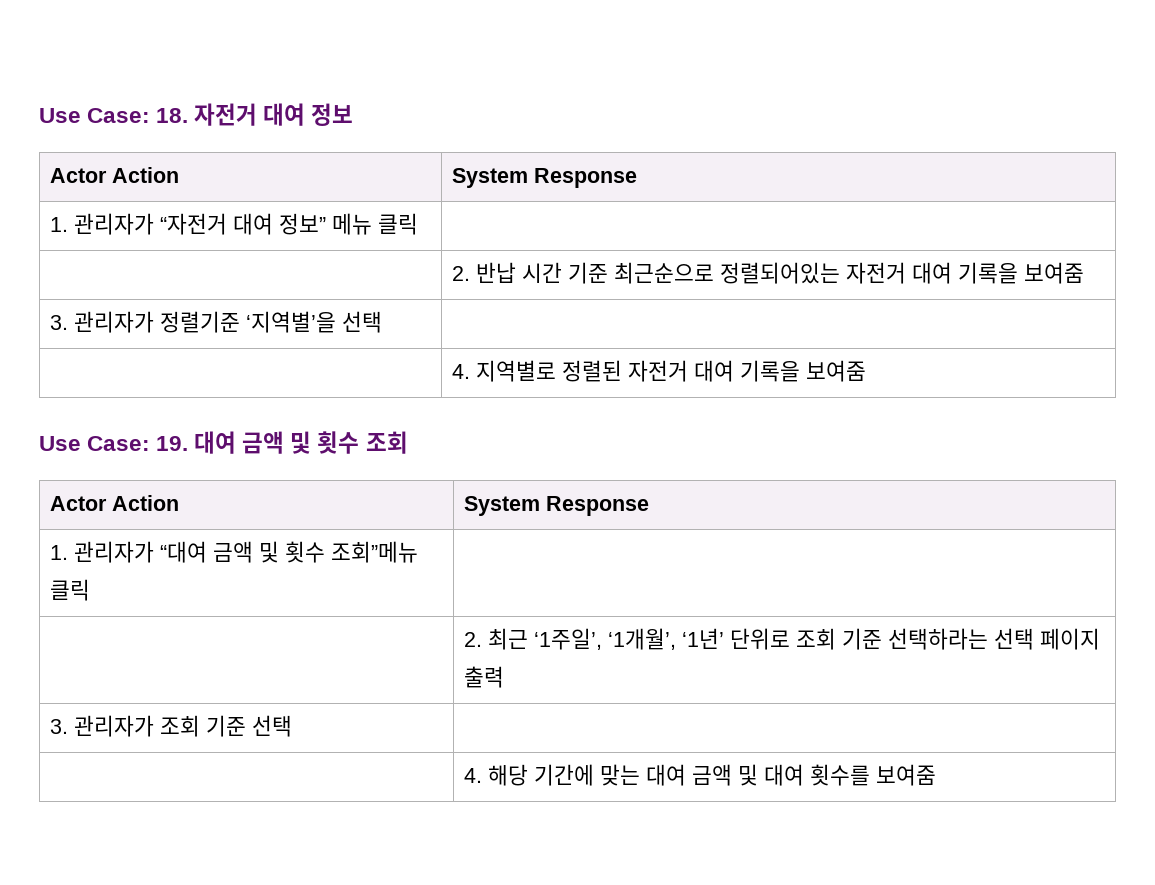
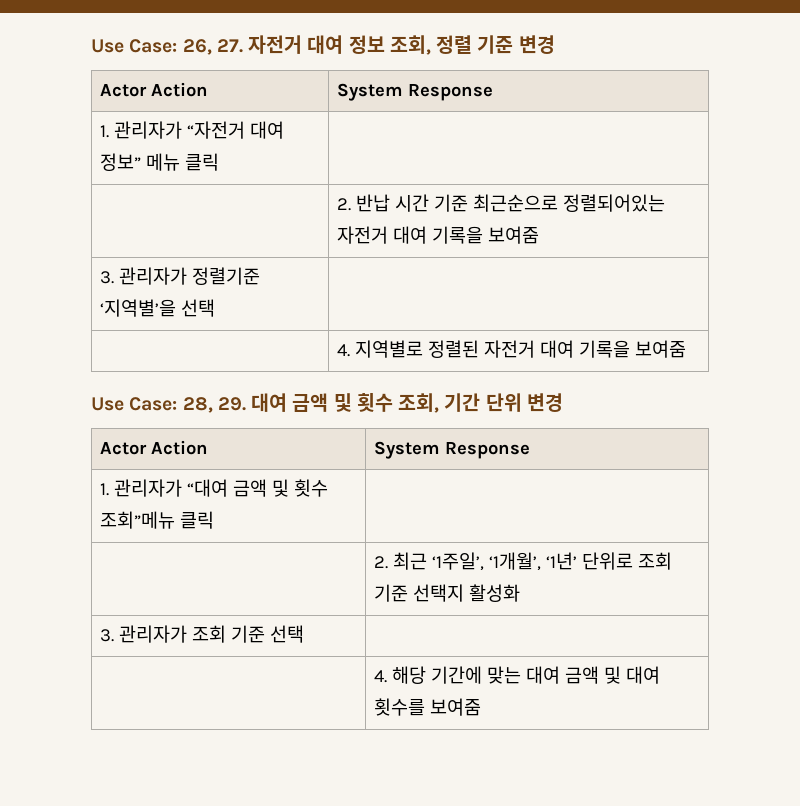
- Use Case: 18. 자전거 대여 정보
+ Use Case: 26, 27. 자전거 대여 정보 조회, 정렬 기준 변경
- Use Case: 19. 대여 금액 및 횟수 조회
+ Use Case: 28, 29. 대여 금액 및 횟수 조회, 기간 단위 변경
- | 2. 최근 ‘1주일’, ‘1개월’, ‘1년’ 단위로 조회 기준 선택하라는 선택 페이지 출력
+ | 2. 최근 ‘1주일’, ‘1개월’, ‘1년’ 단위로 조회 기준 선택지 활성화

